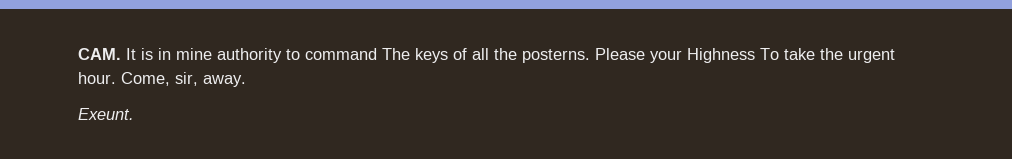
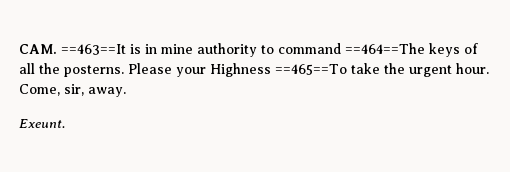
- CAM. It is in mine authority to command The keys of all the posterns.
+ CAM. ==463==It is in mine authority to command ==464==The keys of all the posterns.
- Please your Highness To take the urgent hour.
+ Please your Highness ==465==To take the urgent hour.

